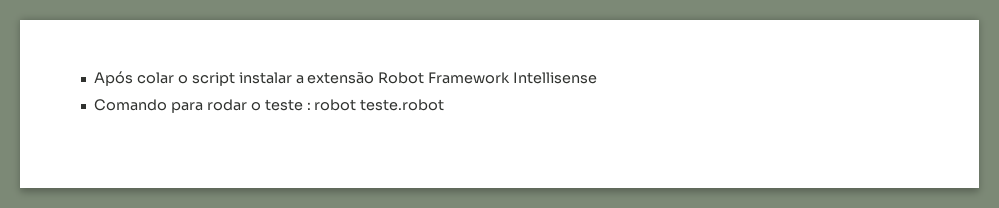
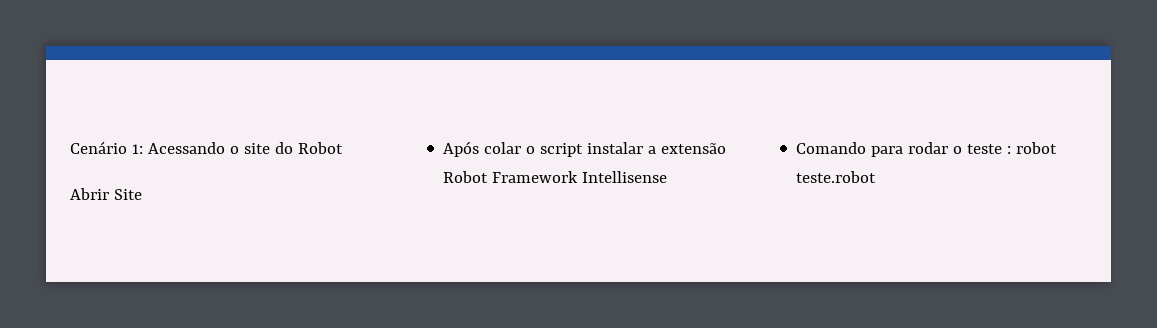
+ Cenário 1: Acessando o site do Robot
+ Abrir Site

